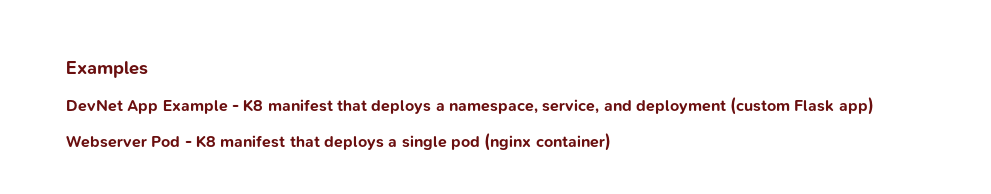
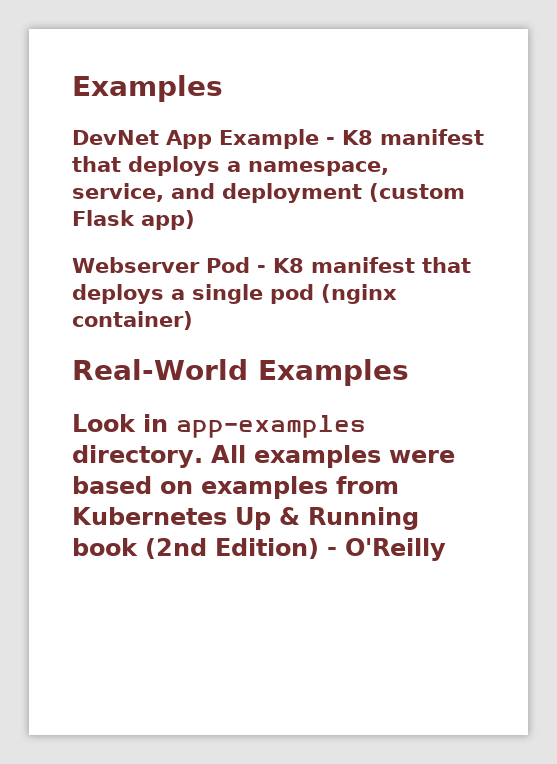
+ Real-World Examples
+ Look in app-examples directory. All examples were based on examples from Kubernetes Up & Running book (2nd Edition) - O'Reilly

